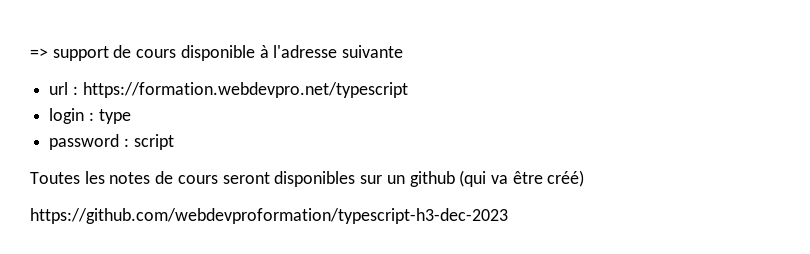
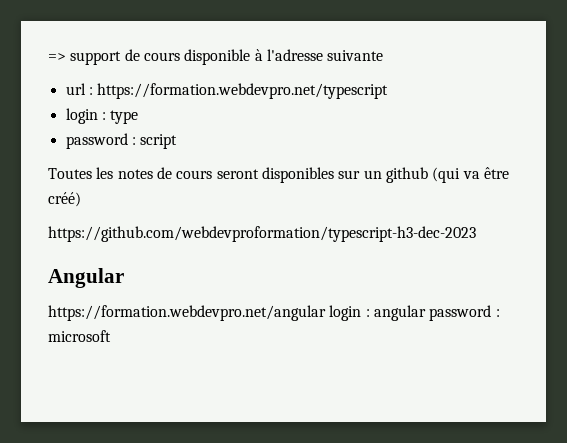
+ Angular
+ https://formation.webdevpro.net/angular login : angular password : microsoft

